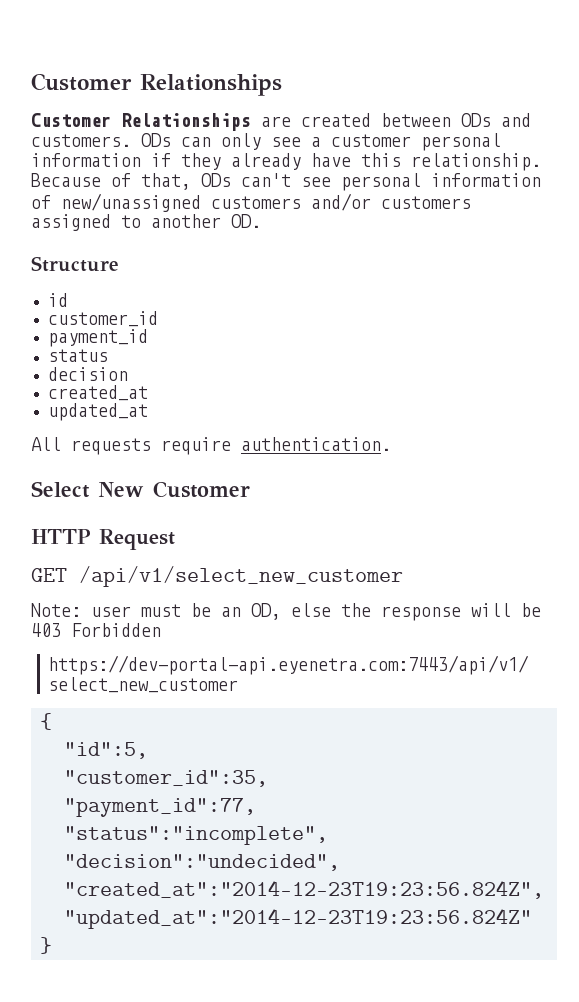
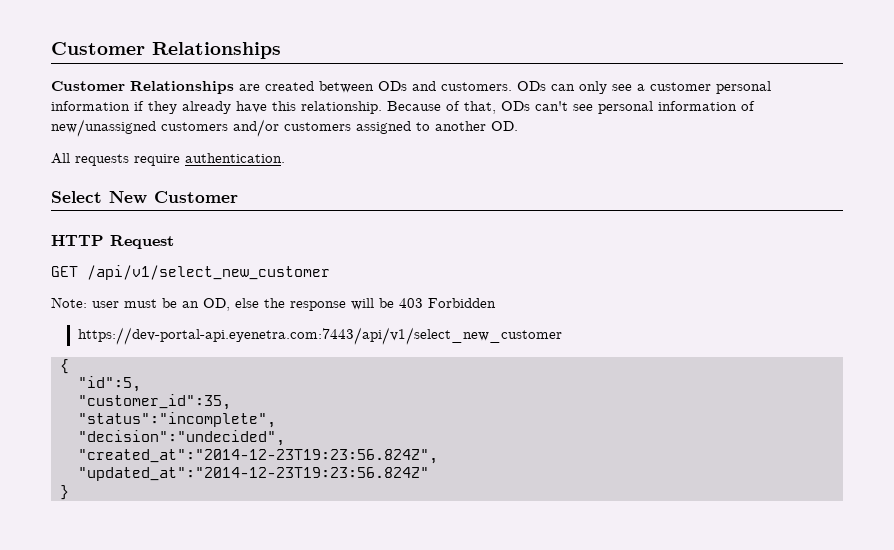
- Structure
- id
- customer_id
- payment_id
- status
- decision
- created_at
- updated_at
- "payment_id":77,

